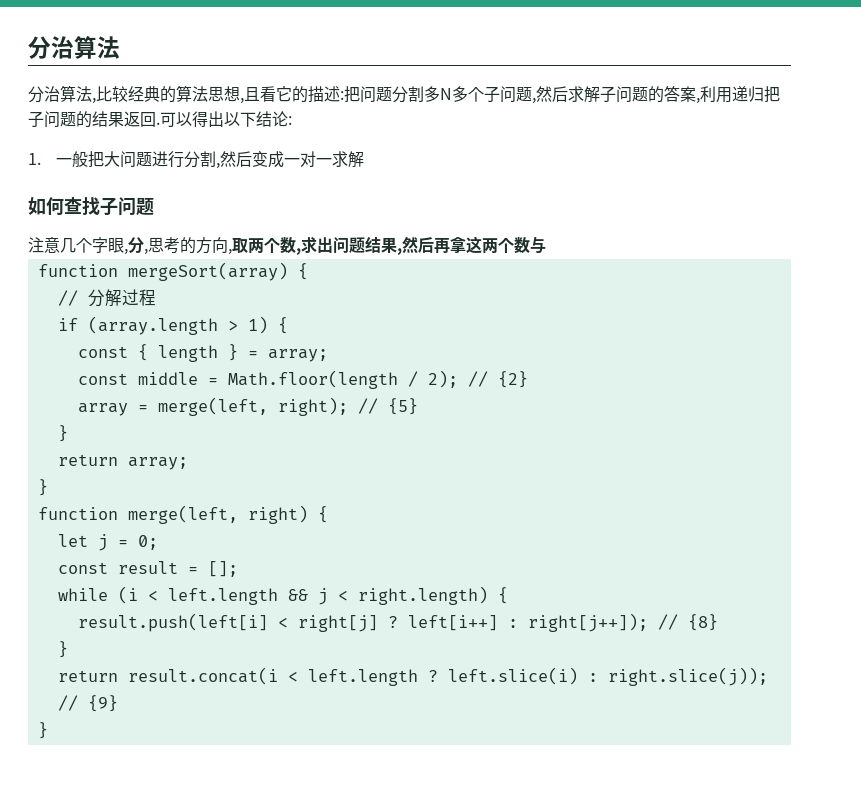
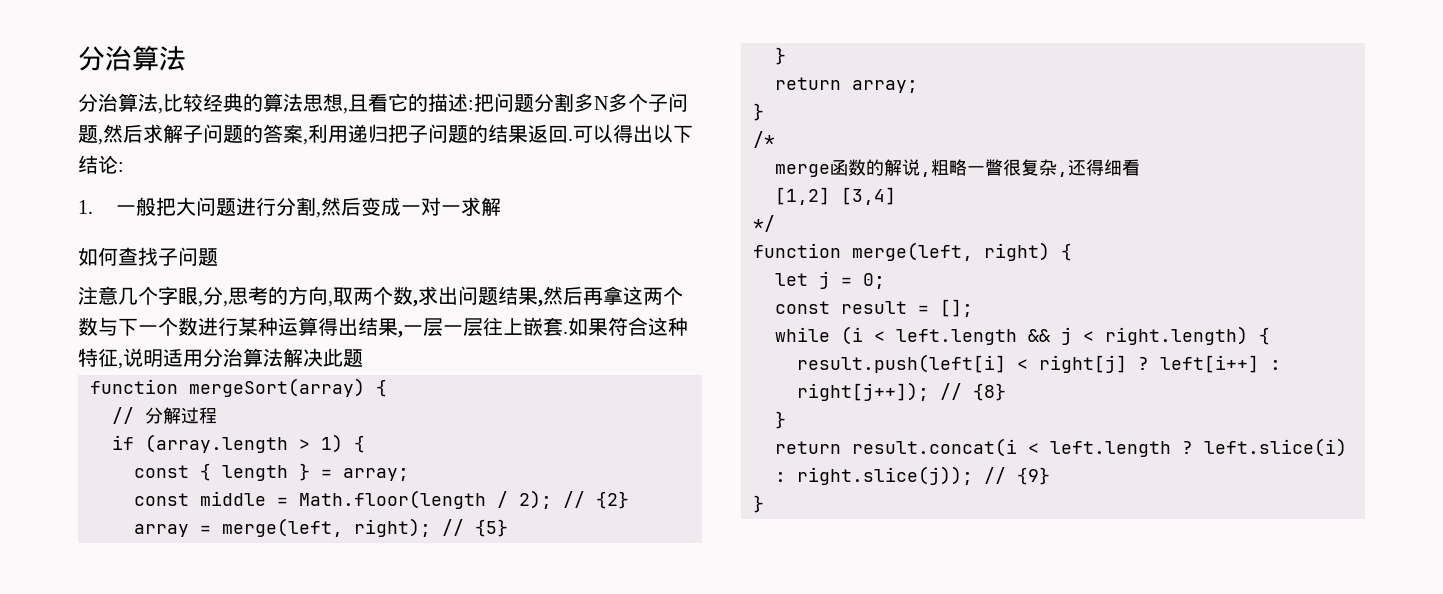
- 注意几个字眼,分,思考的方向,取两个数,求出问题结果,然后再拿这两个数与
+ 注意几个字眼,分,思考的方向,取两个数,求出问题结果,然后再拿这两个数与下一个数进行某种运算得出结果,一层一层往上嵌套.如果符合这种特征,说明适用分治算法解决此题
+ /*
+ merge函数的解说,粗略一瞥很复杂,还得细看
+ [1,2] [3,4]
+ */

